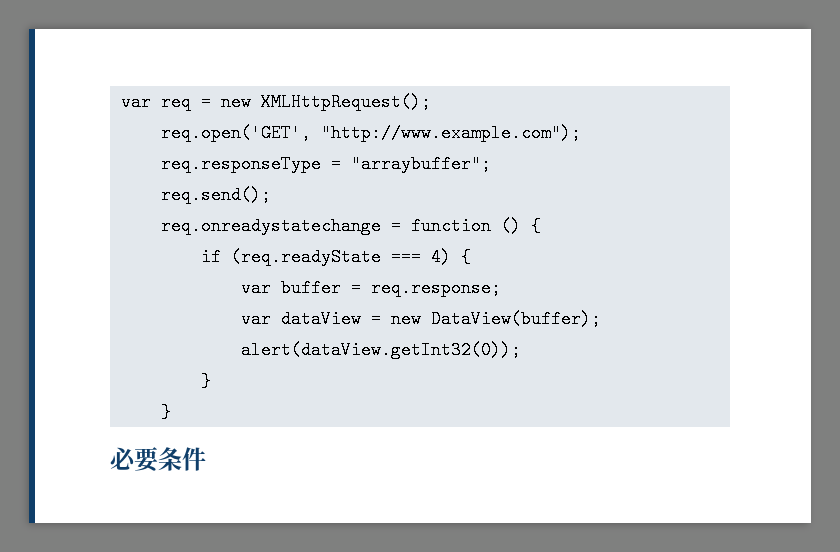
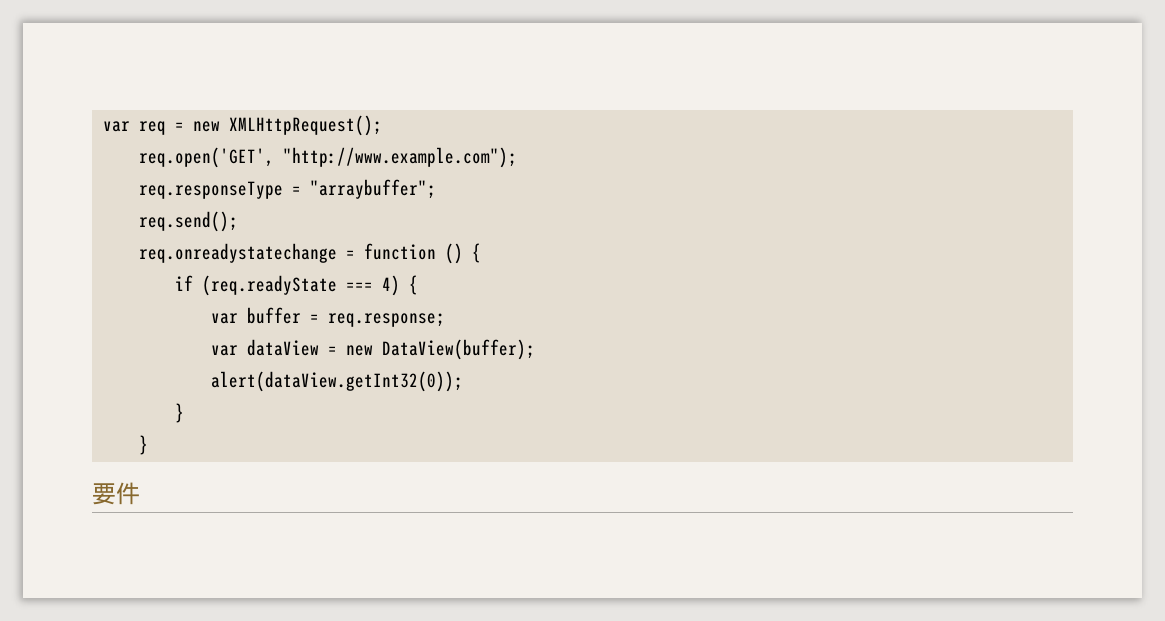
- 必要条件
+ 要件

